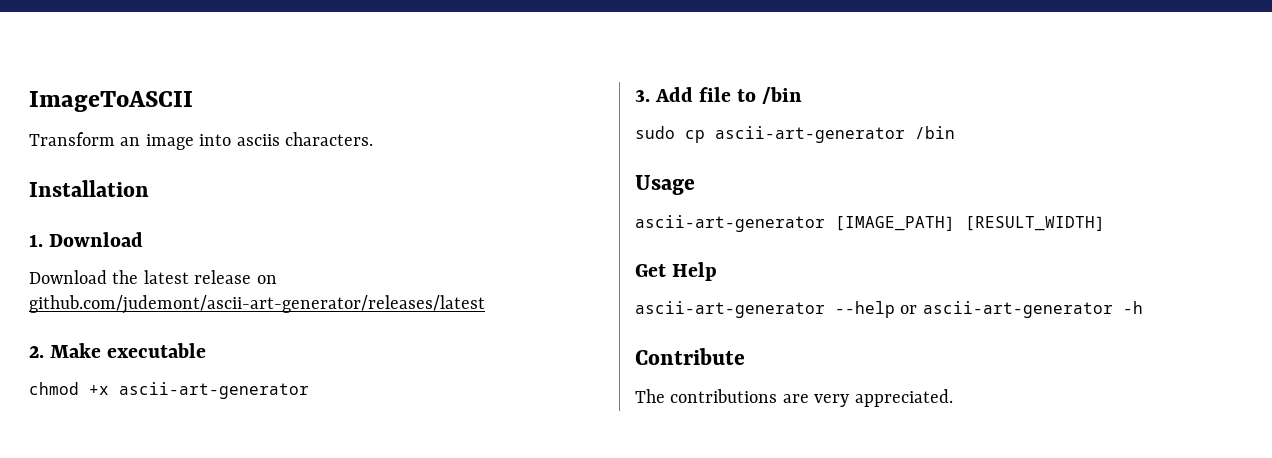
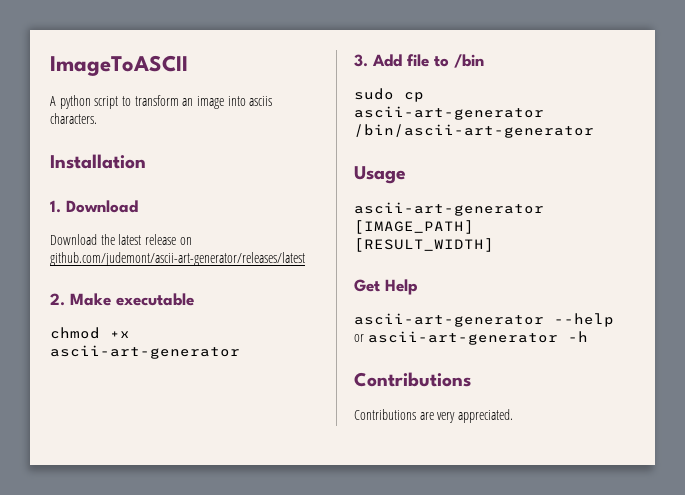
- Transform an image into asciis characters.
+ A python script to transform an image into asciis characters.
- sudo cp ascii-art-generator /bin
+ sudo cp ascii-art-generator /bin/ascii-art-generator
  ascii-art-generator --help or ascii-art-generator -h
- Contribute
- The contributions are very appreciated.
+ Contributions
+ Contributions are very appreciated.

